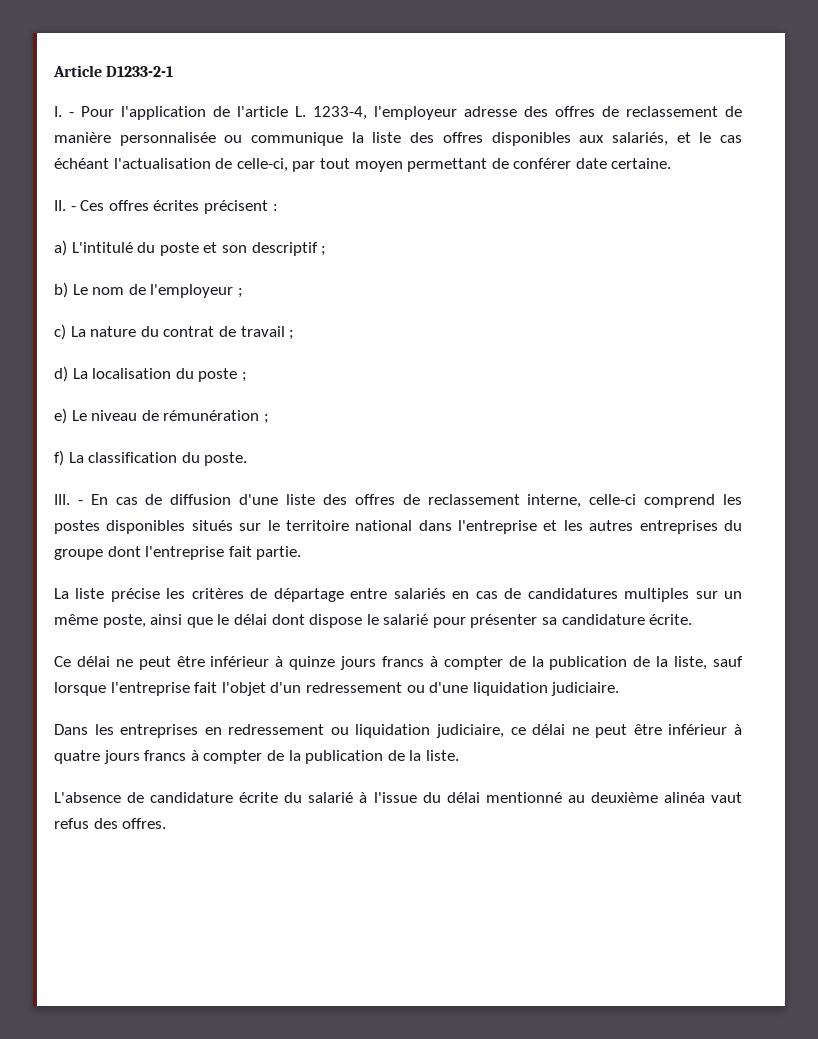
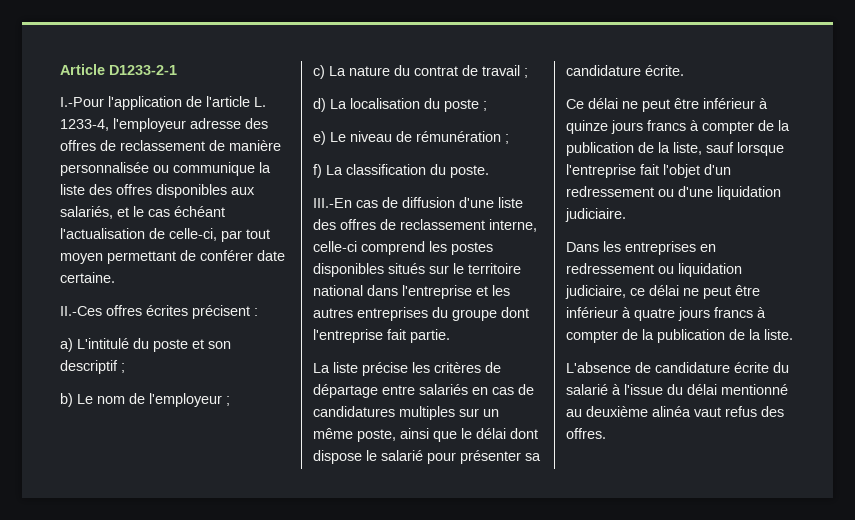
- I. - Pour l'application de l'article L. 1233-4, l'employeur adresse des offres de reclassement de manière personnalisée ou communique la liste des offres disponibles aux salariés, et le cas échéant l'actualisation de celle-ci, par tout moyen permettant de conférer date certaine.
+ I.-Pour l'application de l'article L. 1233-4, l'employeur adresse des offres de reclassement de manière personnalisée ou communique la liste des offres disponibles aux salariés, et le cas échéant l'actualisation de celle-ci, par tout moyen permettant de conférer date certaine.
- II. - Ces offres écrites précisent :
+ II.-Ces offres écrites précisent :
- III. - En cas de diffusion d'une liste des offres de reclassement interne, celle-ci comprend les postes disponibles situés sur le territoire national dans l'entreprise et les autres entreprises du groupe dont l'entreprise fait partie.
+ III.-En cas de diffusion d'une liste des offres de reclassement interne, celle-ci comprend les postes disponibles situés sur le territoire national dans l'entreprise et les autres entreprises du groupe dont l'entreprise fait partie.

